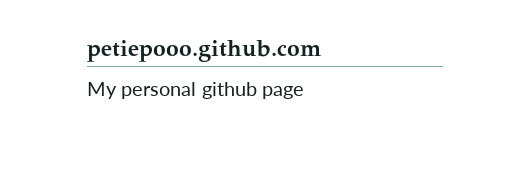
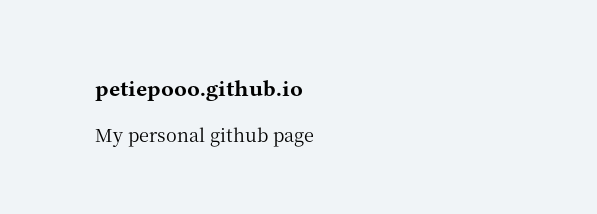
- petiepooo.github.com
+ petiepooo.github.io

